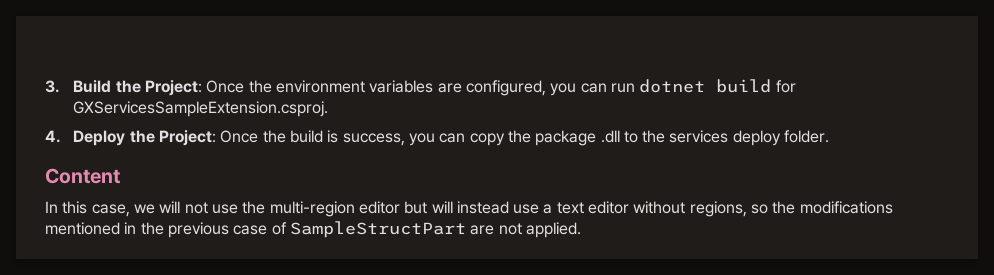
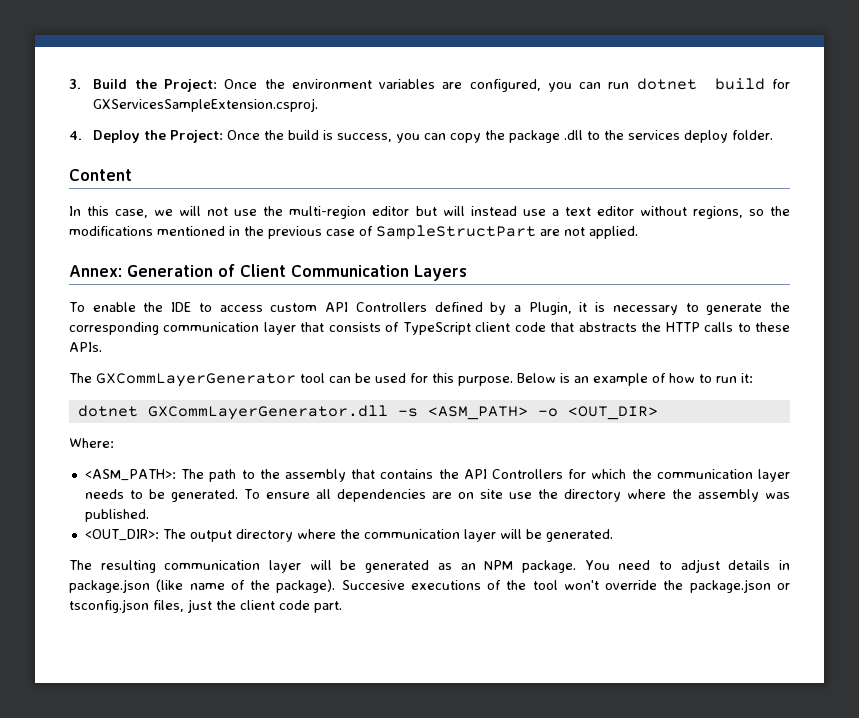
+ Annex: Generation of Client Communication Layers
+ To enable the IDE to access custom API Controllers defined by a Plugin, it is necessary to generate the corresponding communication layer that consists of TypeScript client code that abstracts the HTTP calls to these APIs.
+ The GXCommLayerGenerator tool can be used for this purpose. Below is an example of how to run it:
+ dotnet GXCommLayerGenerator.dll -s <ASM_PATH> -o <OUT_DIR>
+ Where:
+ <ASM_PATH>: The path to the assembly that contains the API Controllers for which the communication layer needs to be generated. To ensure all dependencies are on site use the directory where the assembly was published.
+ <OUT_DIR>: The output directory where the communication layer will be generated.
+ The resulting communication layer will be generated as an NPM package. You need to adjust details in package.json (like name of the package). Succesive executions of the tool won't override the package.json or tsconfig.json files, just the client code part.

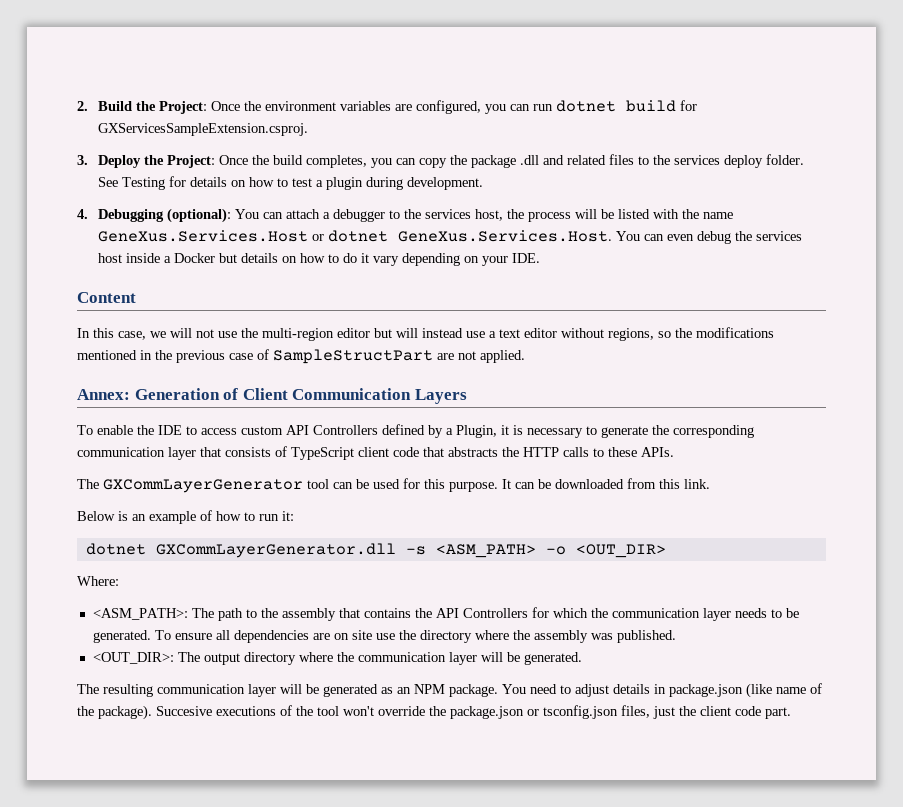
- 3. Build the Project: Once the environment variables are configured, you can run dotnet build for GXServicesSampleExtension.csproj.
+ 2. Build the Project: Once the environment variables are configured, you can run dotnet build for GXServicesSampleExtension.csproj.
- 4. Deploy the Project: Once the build is success, you can copy the package .dll to the services deploy folder.
+ 3. Deploy the Project: Once the build completes, you can copy the package .dll and related files to the services deploy folder. See Testing for details on how to test a plugin during development.
+ 4. Debugging (optional): You can attach a debugger to the services host, the process will be listed with the name GeneXus.Services.Host or dotnet GeneXus.Services.Host. You can even debug the services host inside a Docker but details on how to do it vary depending on your IDE.
- The GXCommLayerGenerator tool can be used for this purpose. Below is an example of how to run it:
+ The GXCommLayerGenerator tool can be used for this purpose. It can be downloaded from this link.
+ Below is an example of how to run it:

